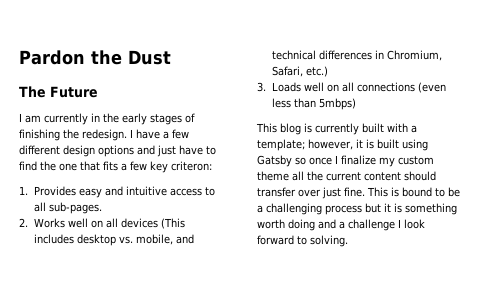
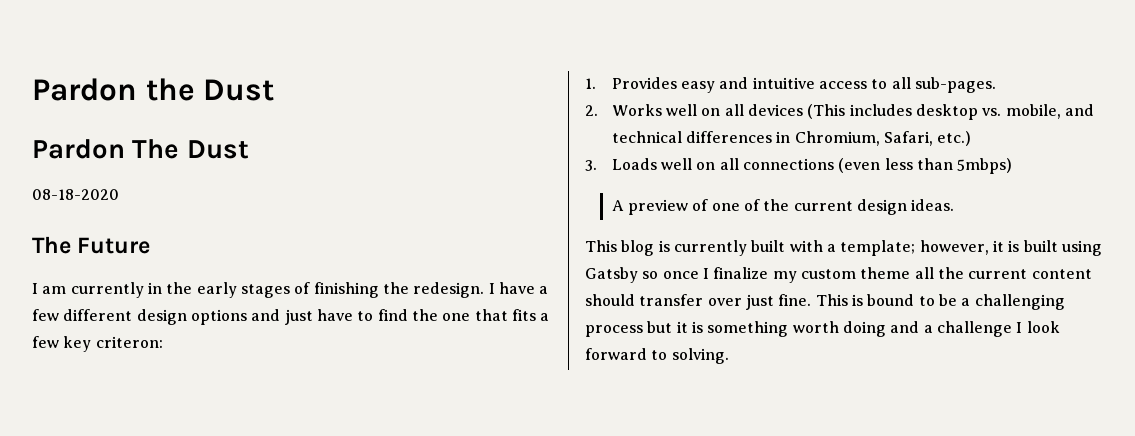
+ Pardon The Dust
+ 08-18-2020
+ A preview of one of the current design ideas.

